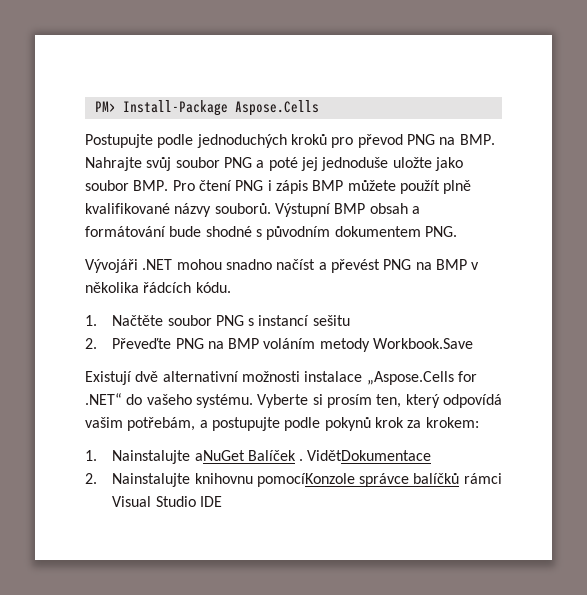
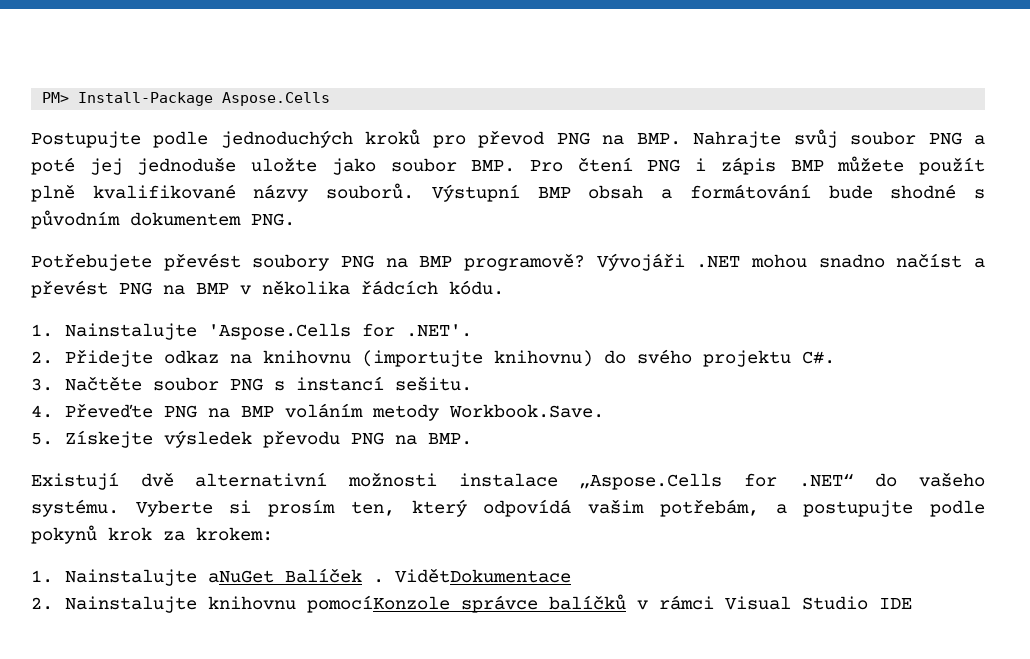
+ Potřebujete převést soubory PNG na BMP programově?
- 1. Načtěte soubor PNG s instancí sešitu
- 2. Převeďte PNG na BMP voláním metody Workbook.Save
+ 1. Nainstalujte 'Aspose.Cells for .NET'.
+ 2. Přidejte odkaz na knihovnu (importujte knihovnu) do svého projektu C#.
+ 3. Načtěte soubor PNG s instancí sešitu.
+ 4. Převeďte PNG na BMP voláním metody Workbook.Save.
+ 5. Získejte výsledek převodu PNG na BMP.
- 2. Nainstalujte knihovnu pomocíKonzole správce balíčků rámci Visual Studio IDE
+ 2. Nainstalujte knihovnu pomocíKonzole správce balíčků v rámci Visual Studio IDE

